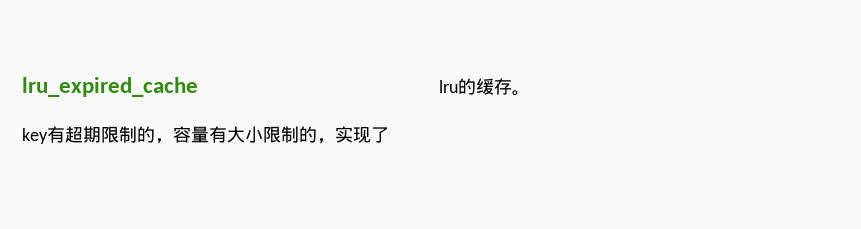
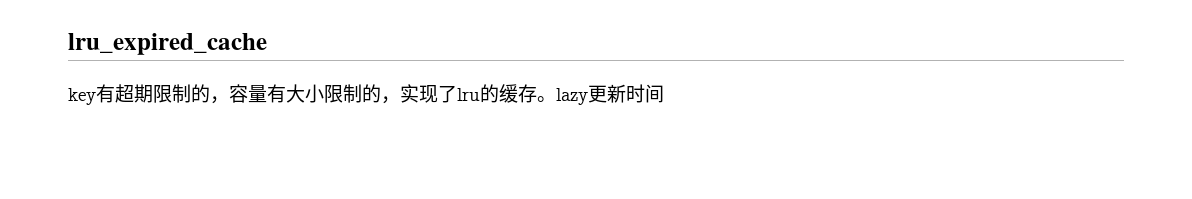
- key有超期限制的，容量有大小限制的，实现了lru的缓存。
+ key有超期限制的，容量有大小限制的，实现了lru的缓存。lazy更新时间

